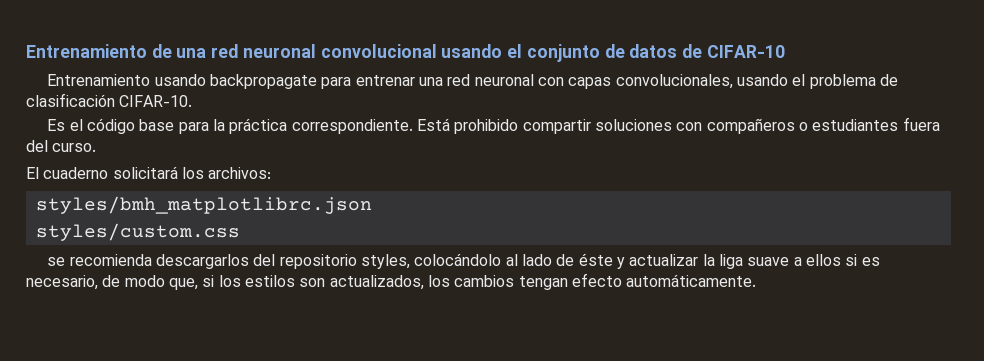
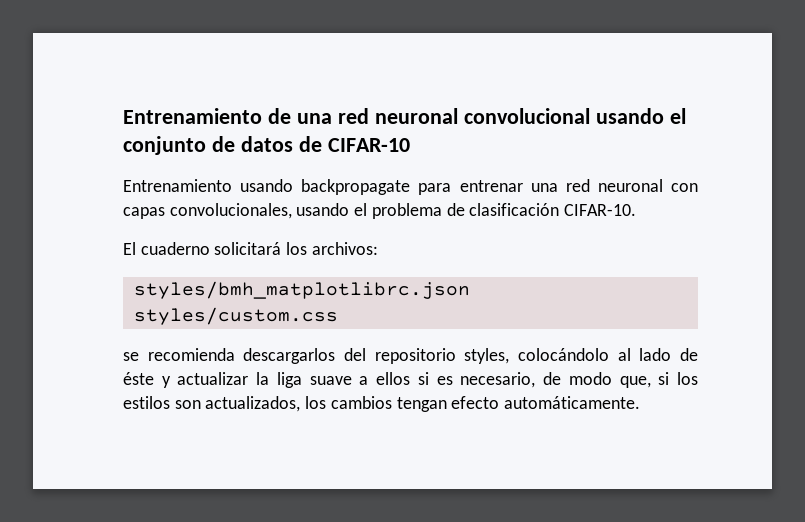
- Es el código base para la práctica correspondiente. Está prohibido compartir soluciones con compañeros o estudiantes fuera del curso.

